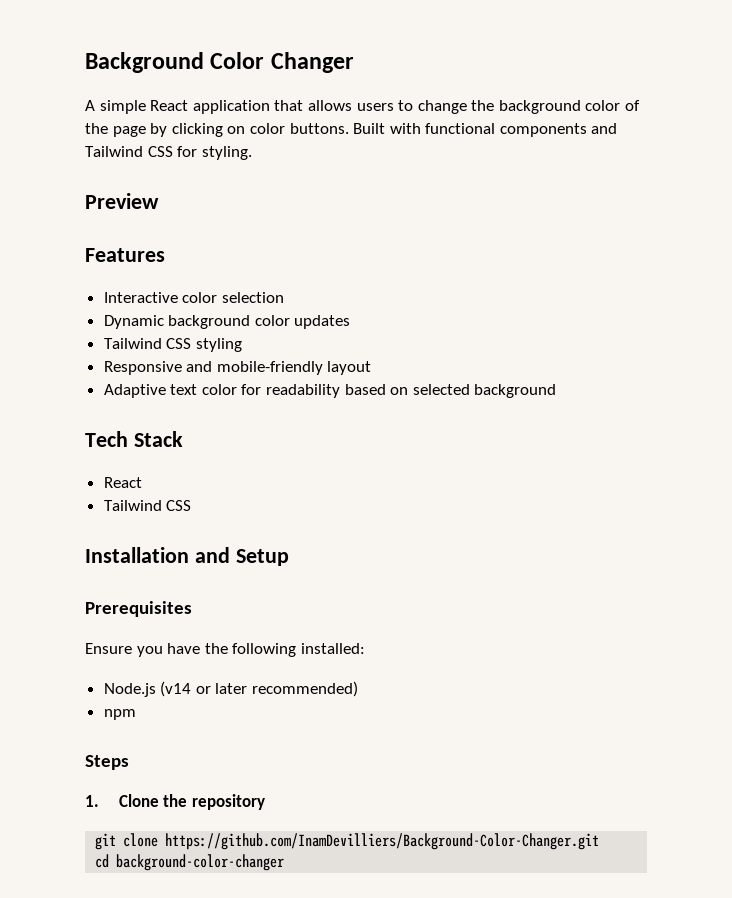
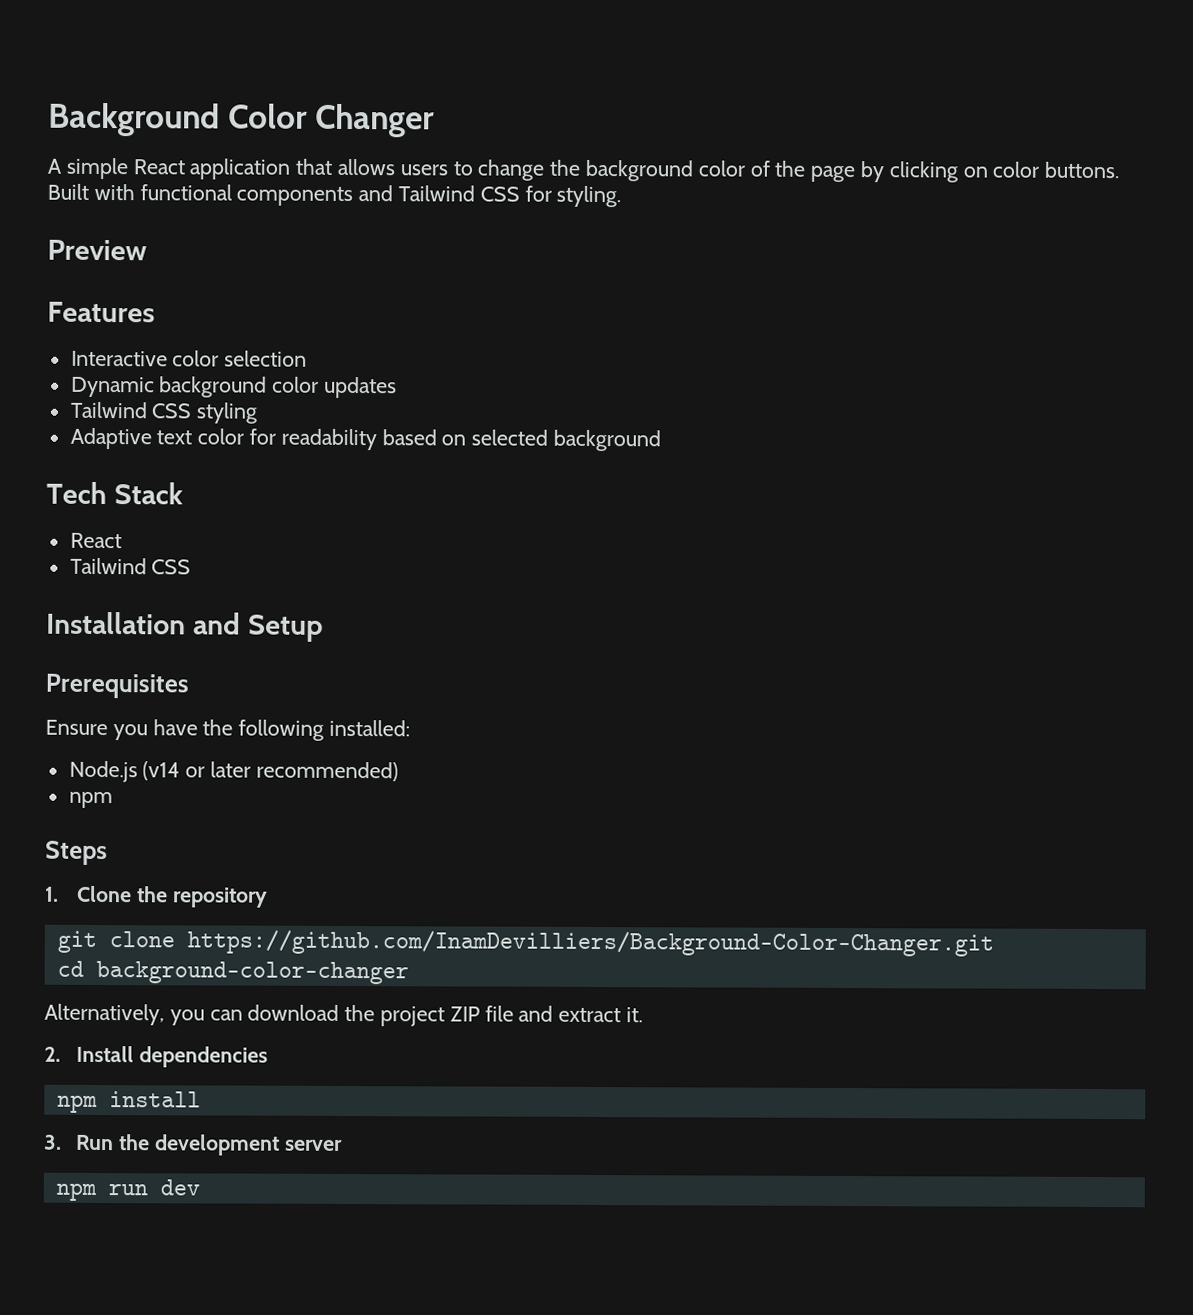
- Responsive and mobile-friendly layout
+ Alternatively, you can download the project ZIP file and extract it.
+ 2. Install dependencies
+ npm install
+ 3. Run the development server
+ npm run dev

